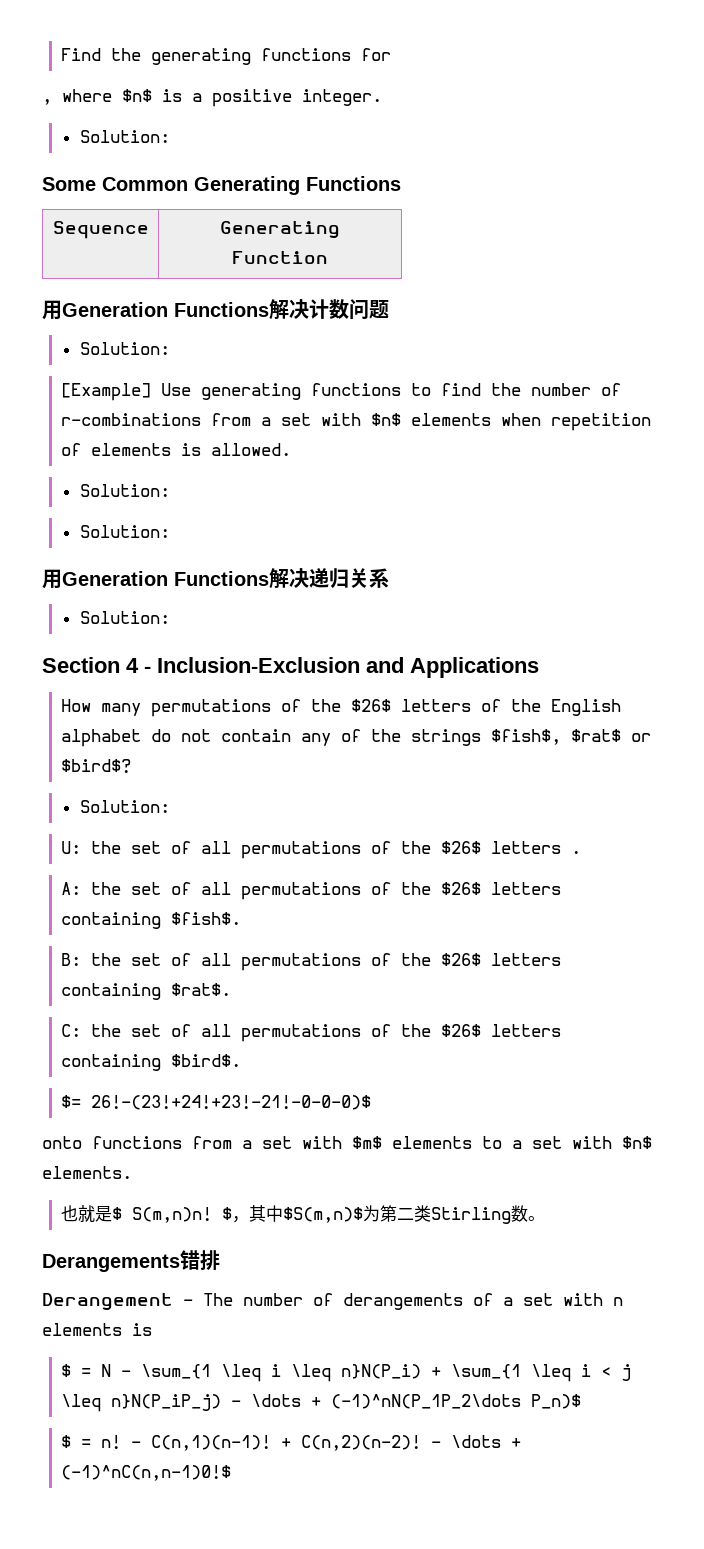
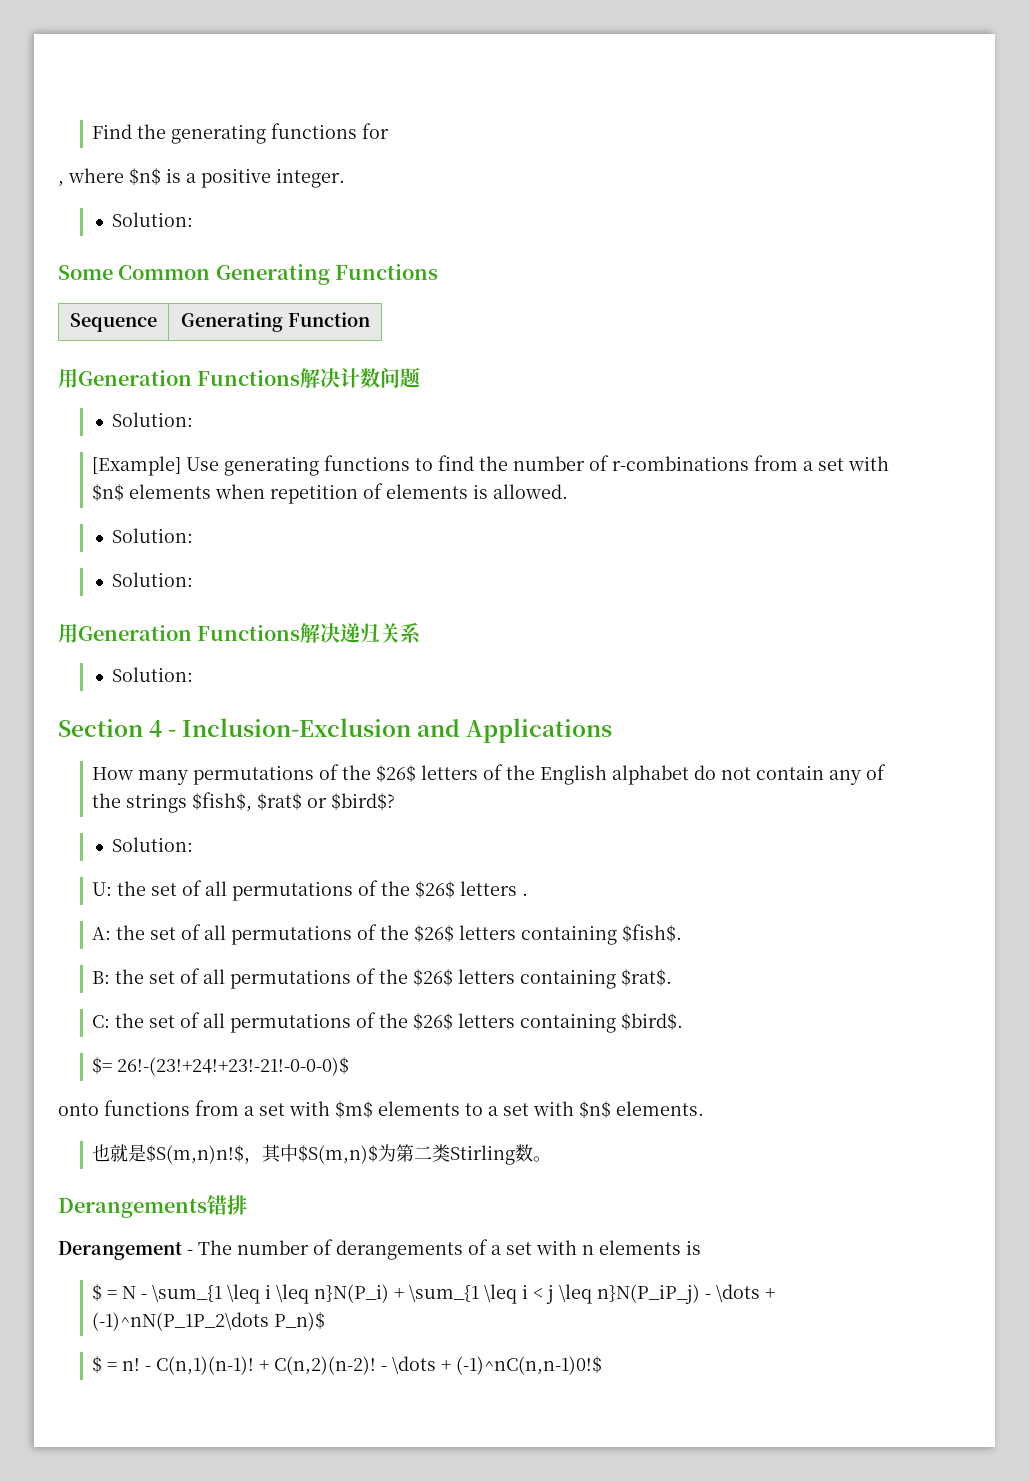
- 也就是$ S(m,n)n! $，其中$S(m,n)$为第二类Stirling数。
+ 也就是$S(m,n)n!$，其中$S(m,n)$为第二类Stirling数。

